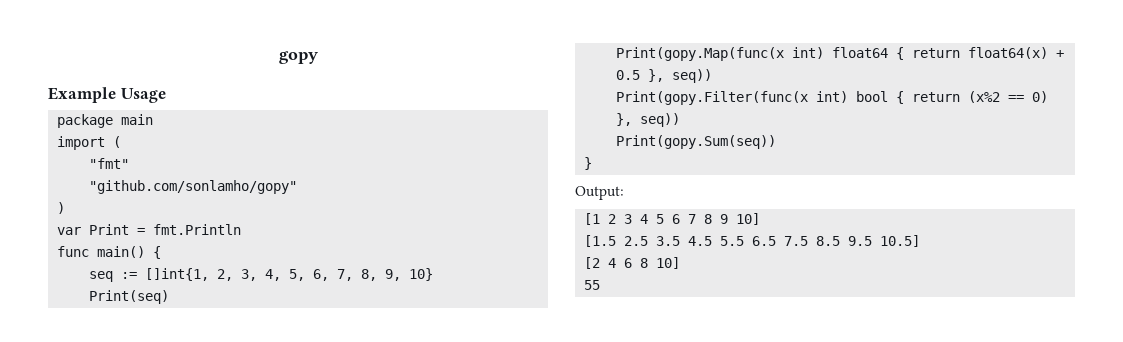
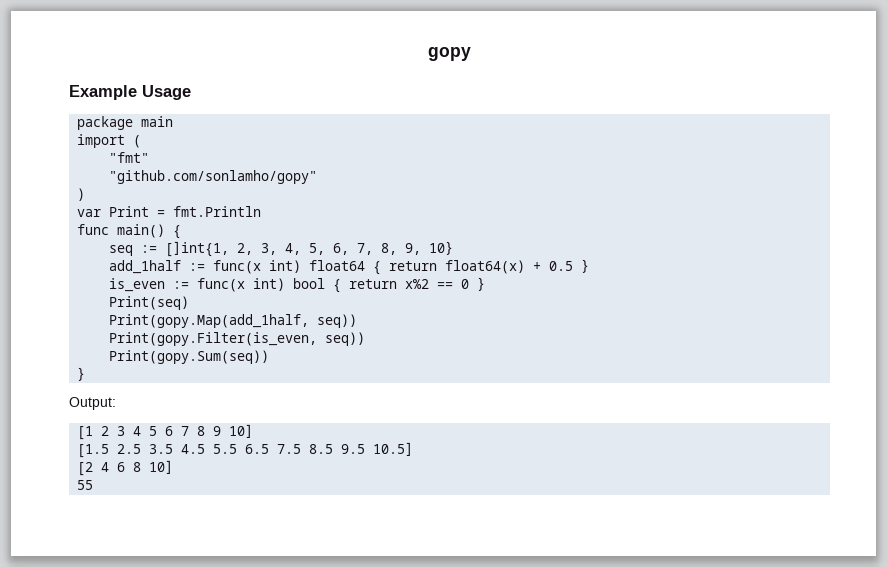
+ add_1half := func(x int) float64 { return float64(x) + 0.5 }
+ is_even := func(x int) bool { return x%2 == 0 }
  Print(seq)
- Print(gopy.Map(func(x int) float64 { return float64(x) + 0.5 }, seq))
- Print(gopy.Filter(func(x int) bool { return (x%2 == 0) }, seq))
+ Print(gopy.Map(add_1half, seq))
+ Print(gopy.Filter(is_even, seq))

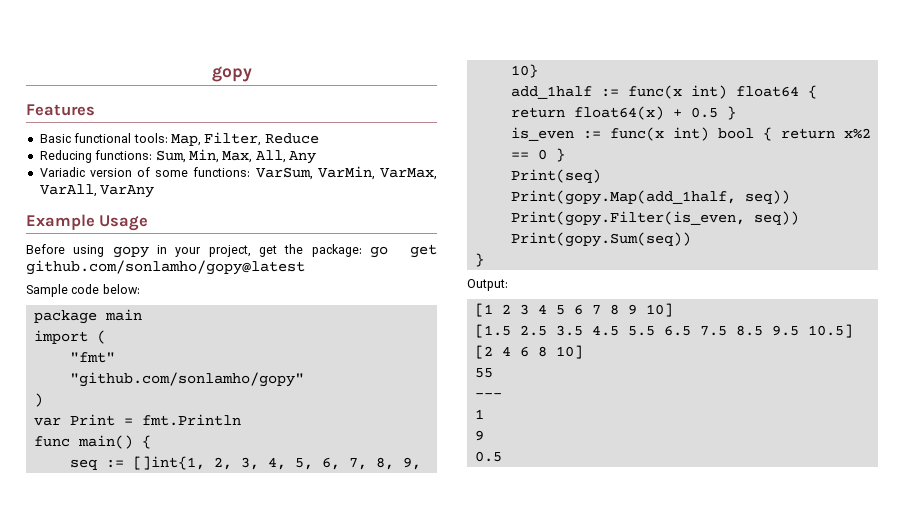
+ Features
+ Basic functional tools: Map, Filter, Reduce
+ Reducing functions: Sum, Min, Max, All, Any
+ Variadic version of some functions: VarSum, VarMin, VarMax, VarAll, VarAny
  Example Usage
+ Before using gopy in your project, get the package: go get github.com/sonlamho/gopy@latest
+ Sample code below:
+ ---
+ 1
+ 9
+ 0.5

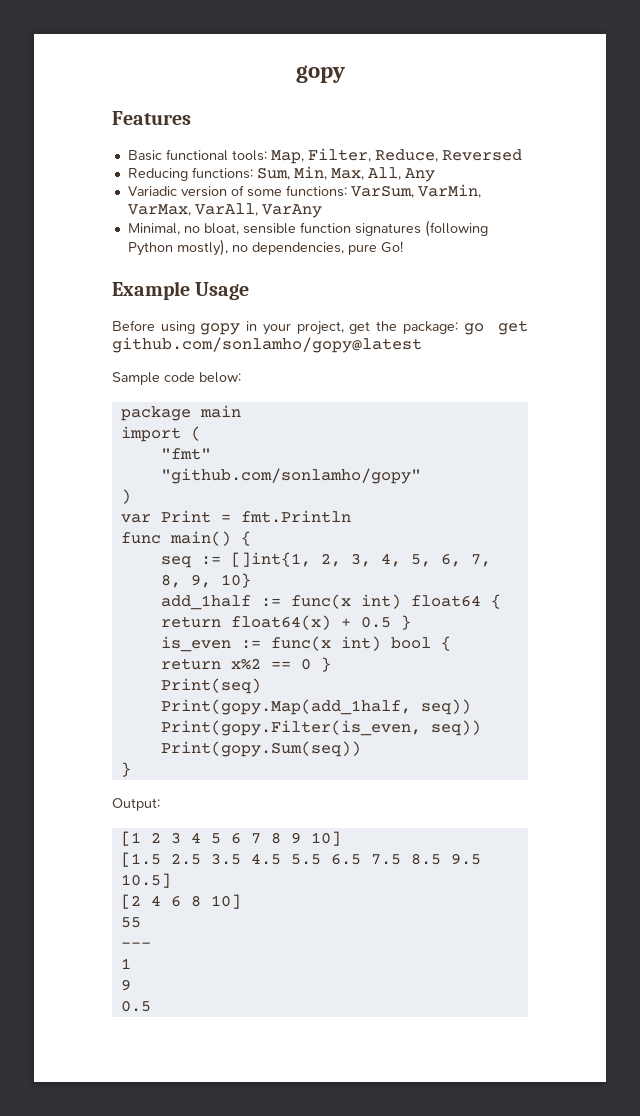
- Basic functional tools: Map, Filter, Reduce
+ Basic functional tools: Map, Filter, Reduce, Reversed
+ Minimal, no bloat, sensible function signatures (following Python mostly), no dependencies, pure Go!

